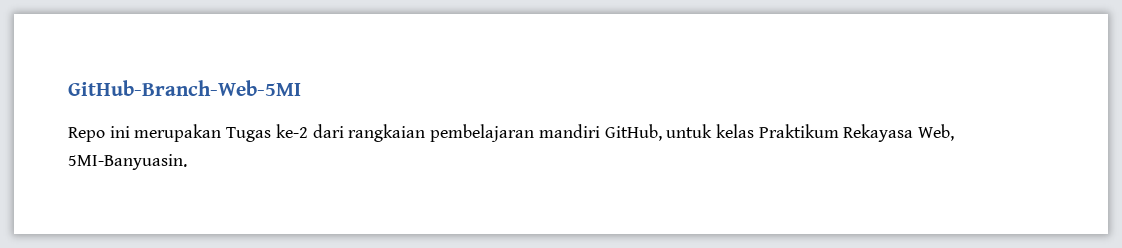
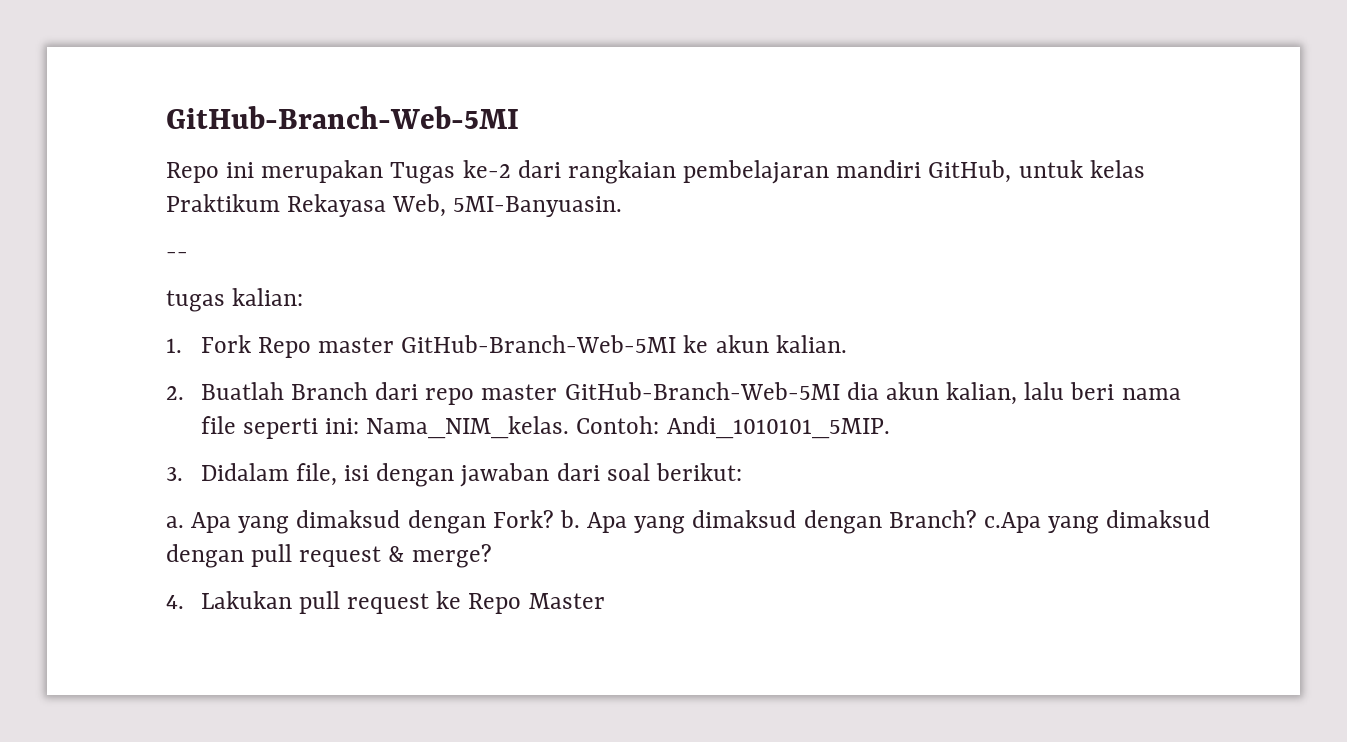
+ --
+ tugas kalian:
+ 1. Fork Repo master GitHub-Branch-Web-5MI ke akun kalian.
+ 2. Buatlah Branch dari repo master GitHub-Branch-Web-5MI dia akun kalian, lalu beri nama file seperti ini: Nama_NIM_kelas. Contoh: Andi_1010101_5MIP.
+ 3. Didalam file, isi dengan jawaban dari soal berikut:
+ a. Apa yang dimaksud dengan Fork? b. Apa yang dimaksud dengan Branch? c.Apa yang dimaksud dengan pull request & merge?
+ 4. Lakukan pull request ke Repo Master

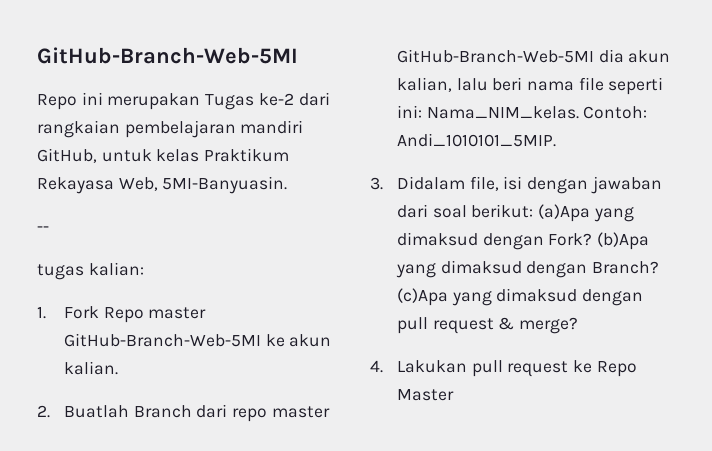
- 3. Didalam file, isi dengan jawaban dari soal berikut:
- a. Apa yang dimaksud dengan Fork? b. Apa yang dimaksud dengan Branch? c.Apa yang dimaksud dengan pull request & merge?
+ 3. Didalam file, isi dengan jawaban dari soal berikut: (a)Apa yang dimaksud dengan Fork? (b)Apa yang dimaksud dengan Branch? (c)Apa yang dimaksud dengan pull request & merge?

